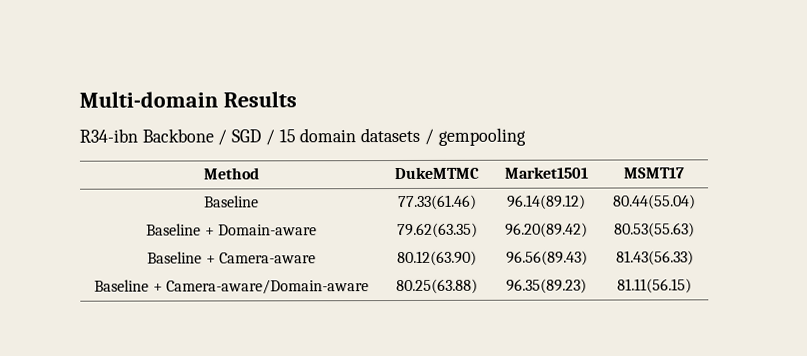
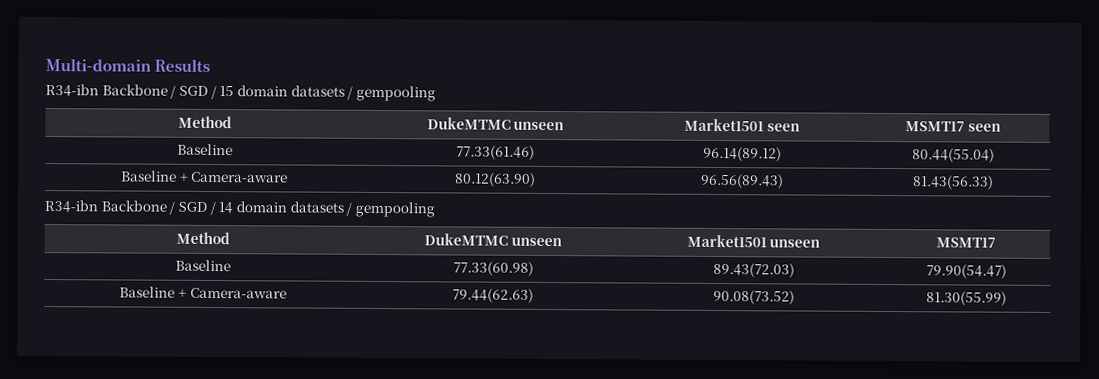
- Method | DukeMTMC | Market1501 | MSMT17
+ Method | DukeMTMC unseen | Market1501 seen | MSMT17 seen
- Baseline + Domain-aware | 79.62(63.35) | 96.20(89.42) | 80.53(55.63)
- Baseline + Camera-aware/Domain-aware | 80.25(63.88) | 96.35(89.23) | 81.11(56.15)
+ R34-ibn Backbone / SGD / 14 domain datasets / gempooling
+ Method | DukeMTMC unseen | Market1501 unseen | MSMT17
+ Baseline | 77.33(60.98) | 89.43(72.03) | 79.90(54.47)
+ Baseline + Camera-aware | 79.44(62.63) | 90.08(73.52) | 81.30(55.99)

